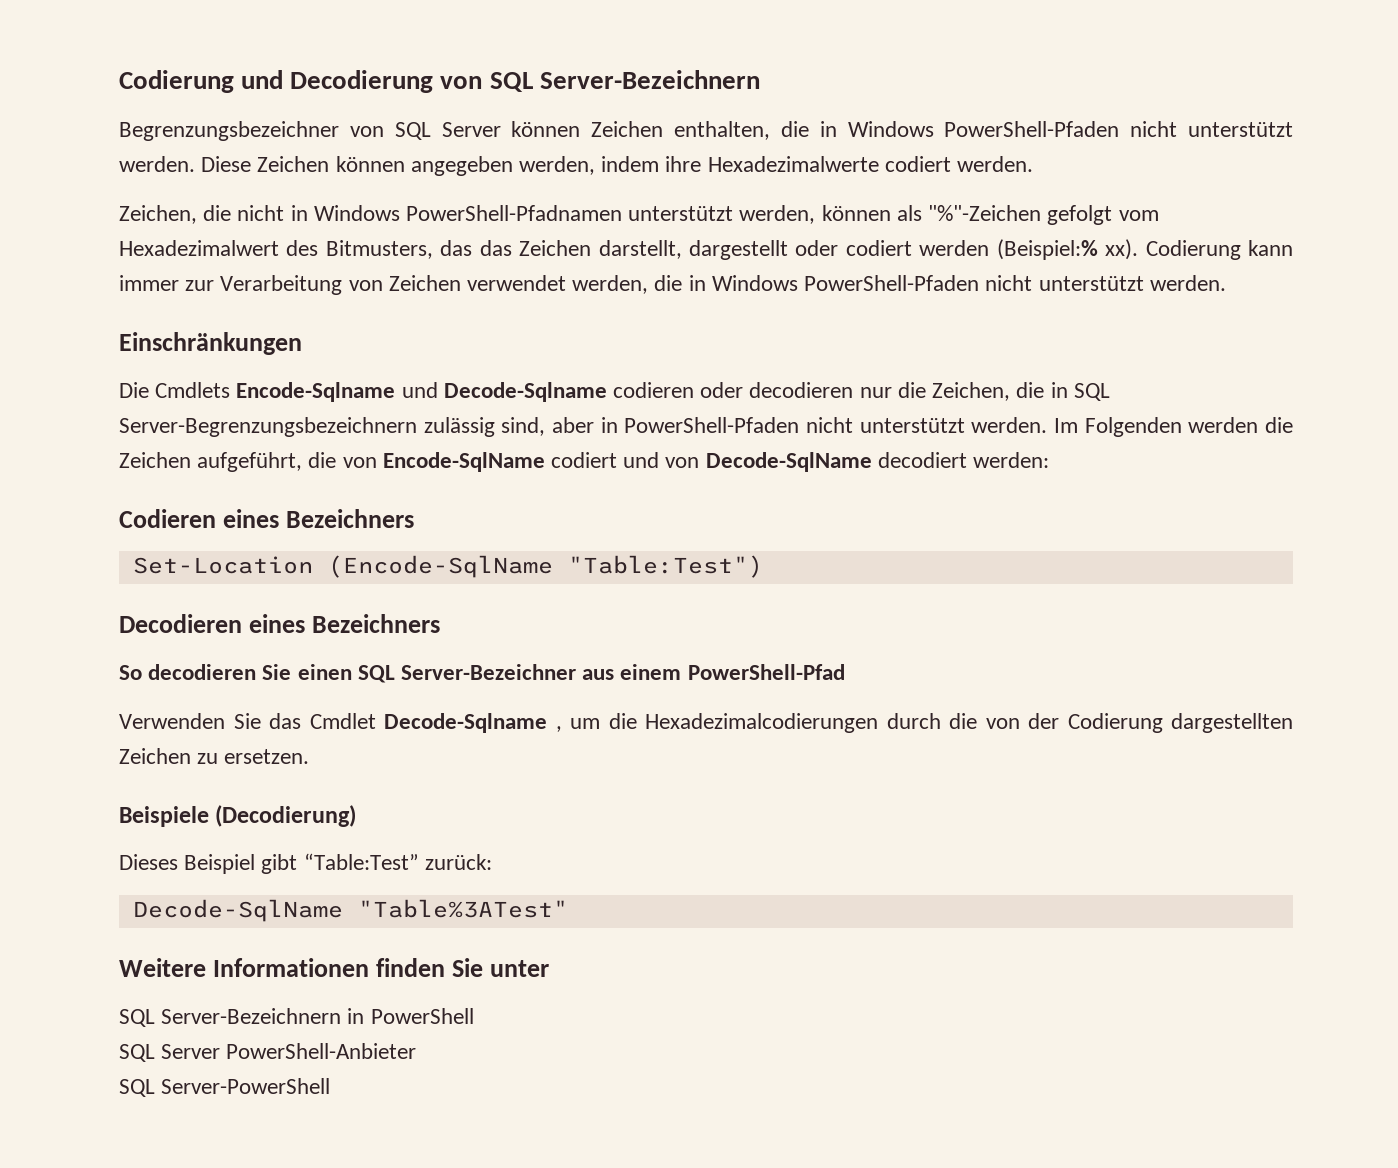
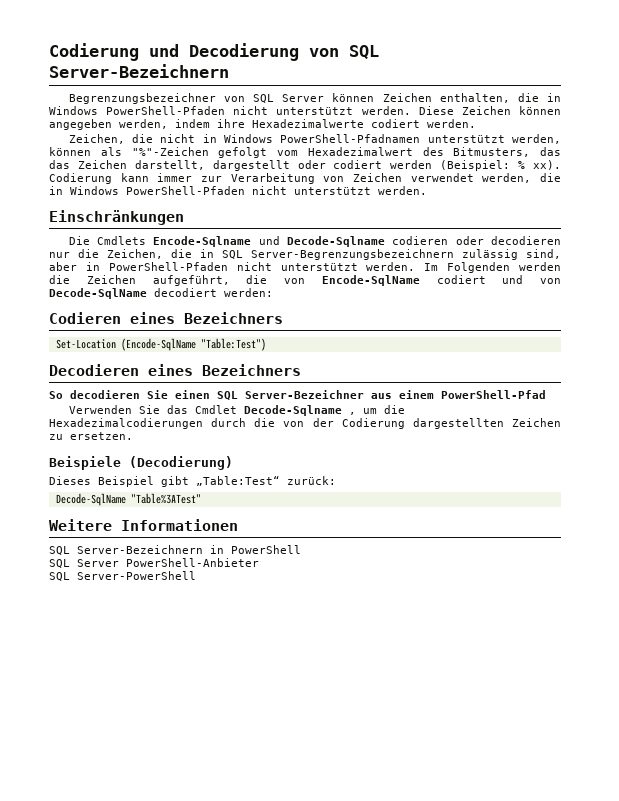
- Zeichen, die nicht in Windows PowerShell-Pfadnamen unterstützt werden, können als "%"-Zeichen gefolgt vom Hexadezimalwert des Bitmusters, das das Zeichen darstellt, dargestellt oder codiert werden (Beispiel:% xx).
+ Zeichen, die nicht in Windows PowerShell-Pfadnamen unterstützt werden, können als "%"-Zeichen gefolgt vom Hexadezimalwert des Bitmusters, das das Zeichen darstellt, dargestellt oder codiert werden (Beispiel: % xx).
- Dieses Beispiel gibt “Table:Test” zurück:
+ Dieses Beispiel gibt „Table:Test“ zurück:
- Weitere Informationen finden Sie unter
+ Weitere Informationen

